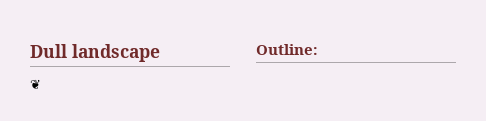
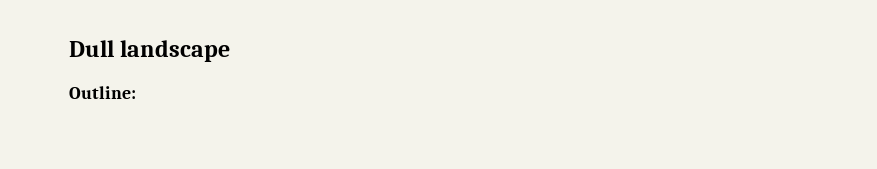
- ❦

